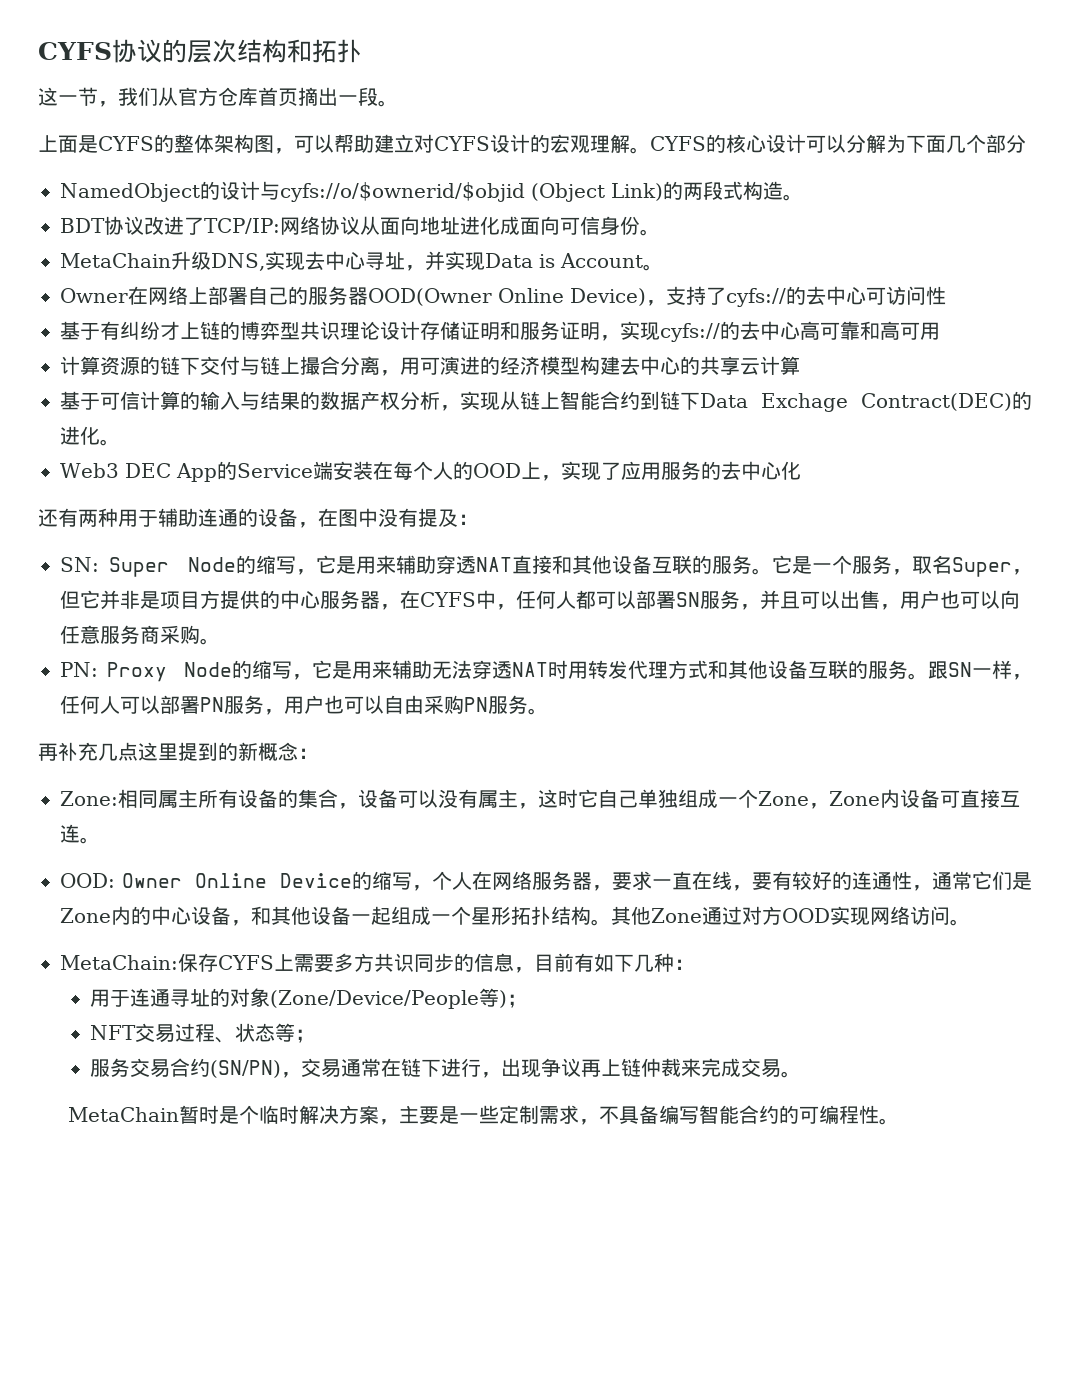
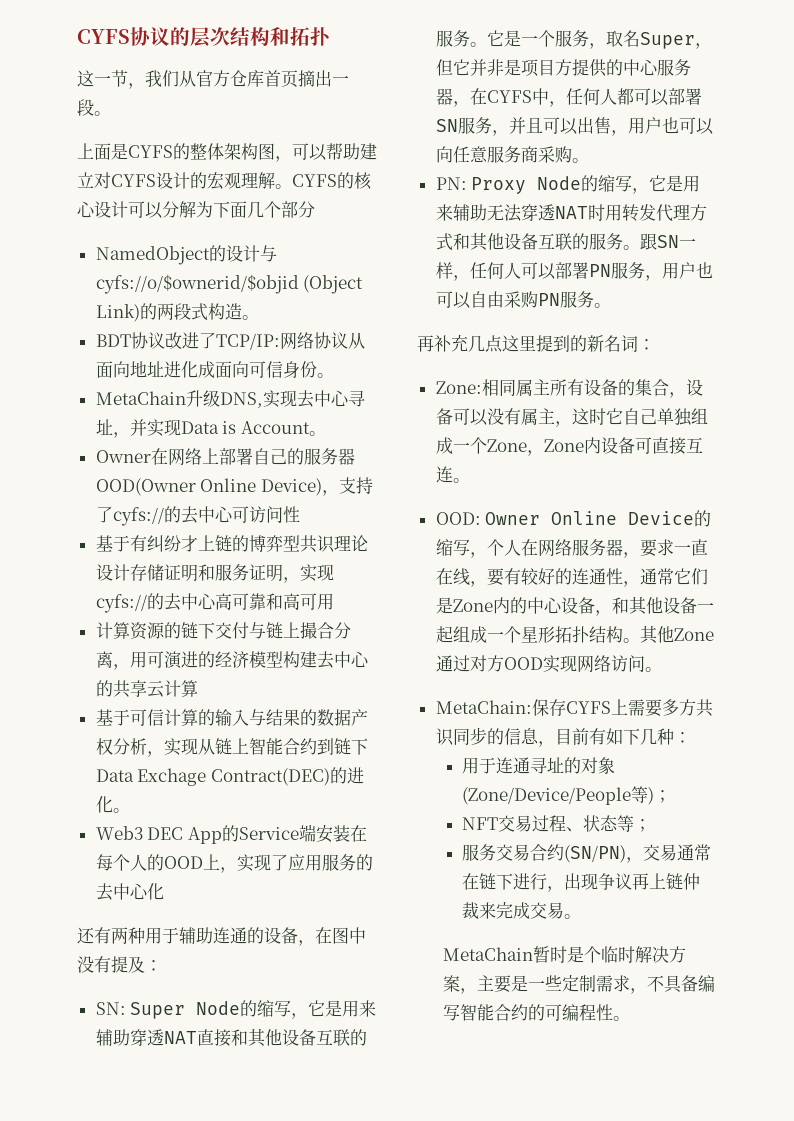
- 再补充几点这里提到的新概念：
+ 再补充几点这里提到的新名词：

